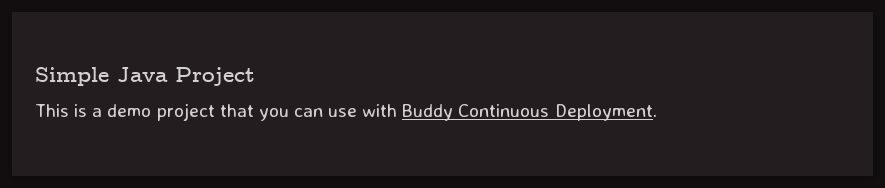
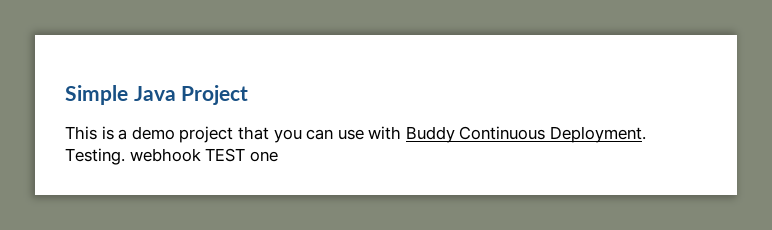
+ Testing. webhook TEST one

